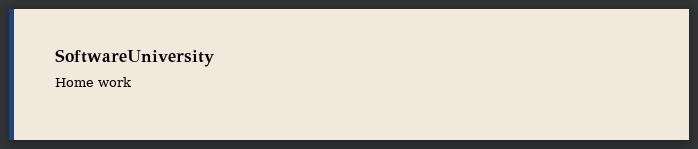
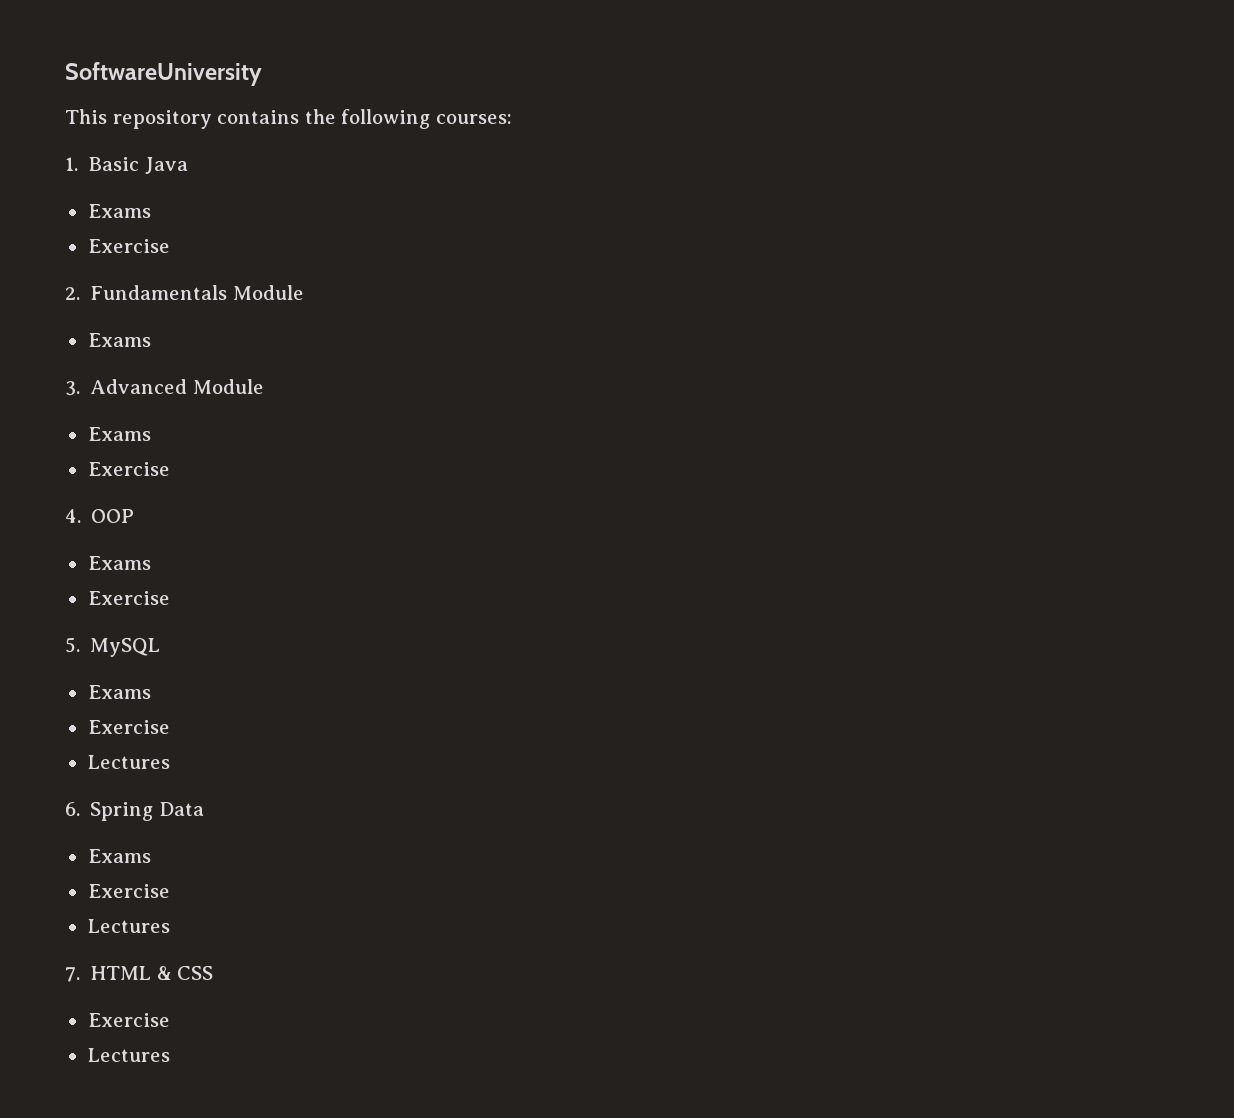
- Home work
+ This repository contains the following courses:
+ 1. Basic Java
+ Exams
+ Exercise
+ 2. Fundamentals Module
+ Exams
+ 3. Advanced Module
+ Exams
+ Exercise
+ 4. OOP
+ Exams
+ Exercise
+ 5. MySQL
+ Exams
+ Exercise
+ Lectures
+ 6. Spring Data
+ Exams
+ Exercise
+ Lectures
+ 7. HTML & CSS
+ Exercise
+ Lectures

